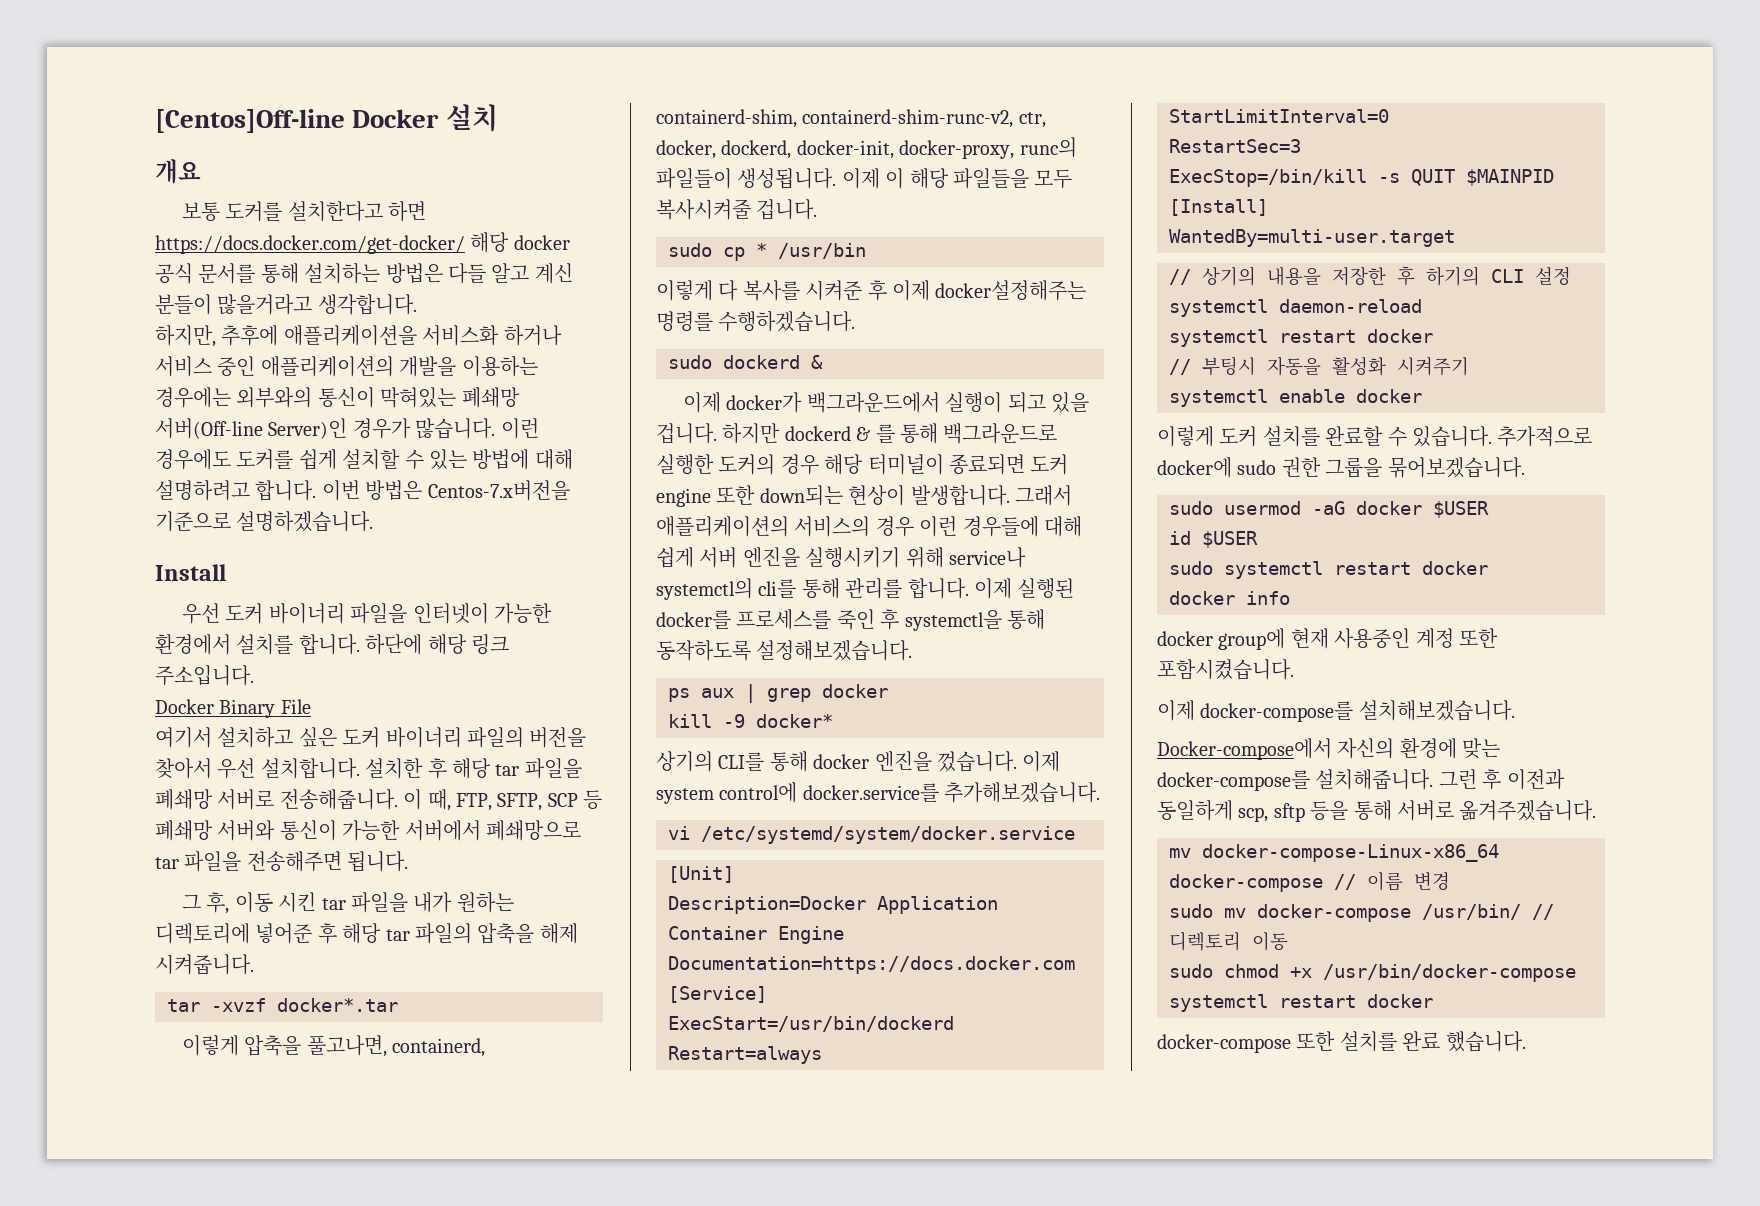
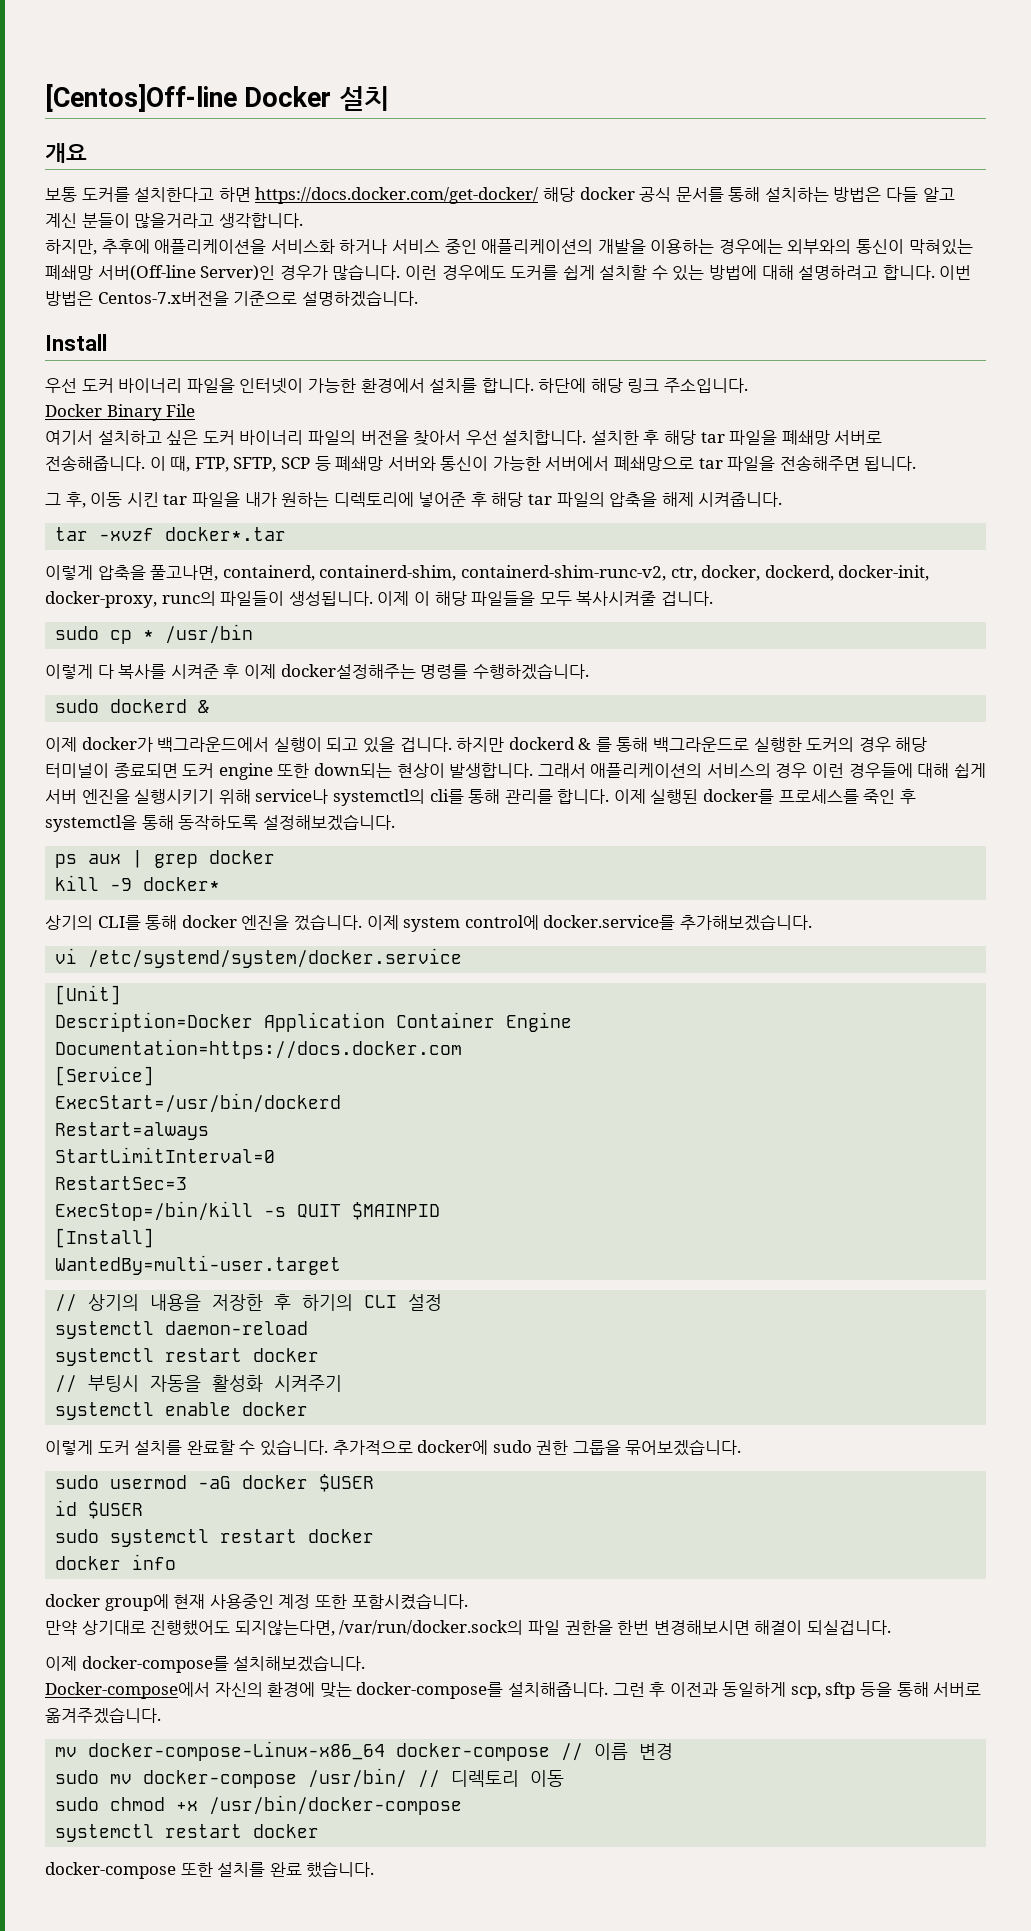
+ 만약 상기대로 진행했어도 되지않는다면, /var/run/docker.sock의 파일 권한을 한번 변경해보시면 해결이 되실겁니다.

